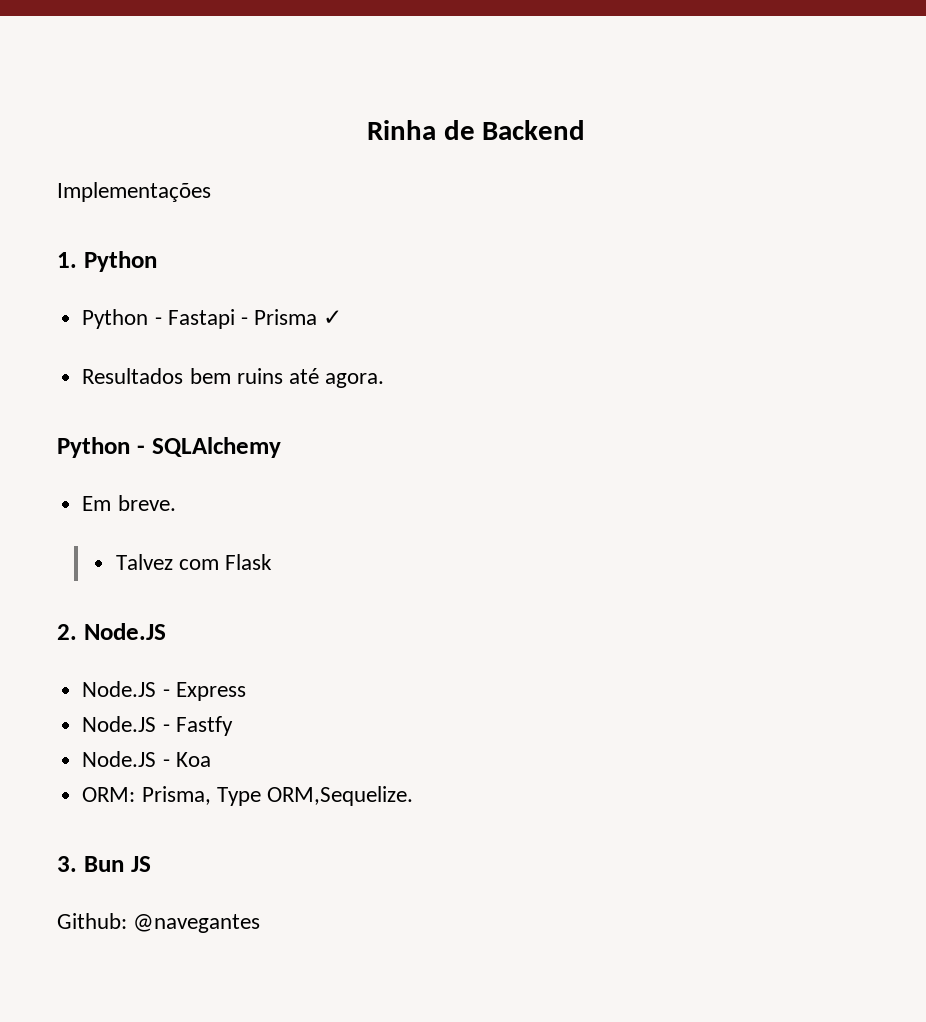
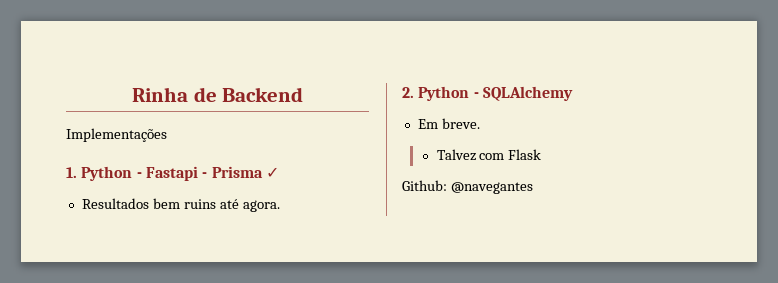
- 1. Python
- Python - Fastapi - Prisma ✓
+ 1. Python - Fastapi - Prisma ✓
- Python - SQLAlchemy
+ 2. Python - SQLAlchemy
- 2. Node.JS
- Node.JS - Express
- Node.JS - Fastfy
- Node.JS - Koa
- ORM: Prisma, Type ORM,Sequelize.
- 3. Bun JS

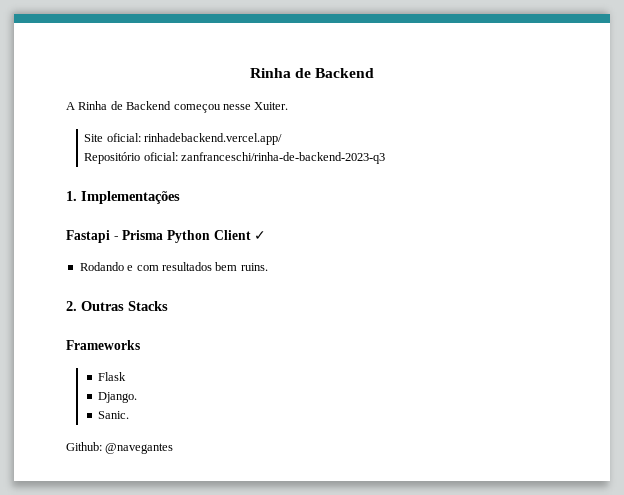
- Implementações
- 1. Python - Fastapi - Prisma ✓
+ A Rinha de Backend começou nesse Xuiter.
+ Site oficial: rinhadebackend.vercel.app/
+ Repositório oficial: zanfranceschi/rinha-de-backend-2023-q3
+ 1. Implementações
+ Fastapi - Prisma Python Client ✓
- Resultados bem ruins até agora.
- 2. Python - SQLAlchemy
- Em breve.
- Talvez com Flask
+ Rodando e com resultados bem ruins.
+ 2. Outras Stacks
+ Frameworks
+ Flask
+ Django.
+ Sanic.

